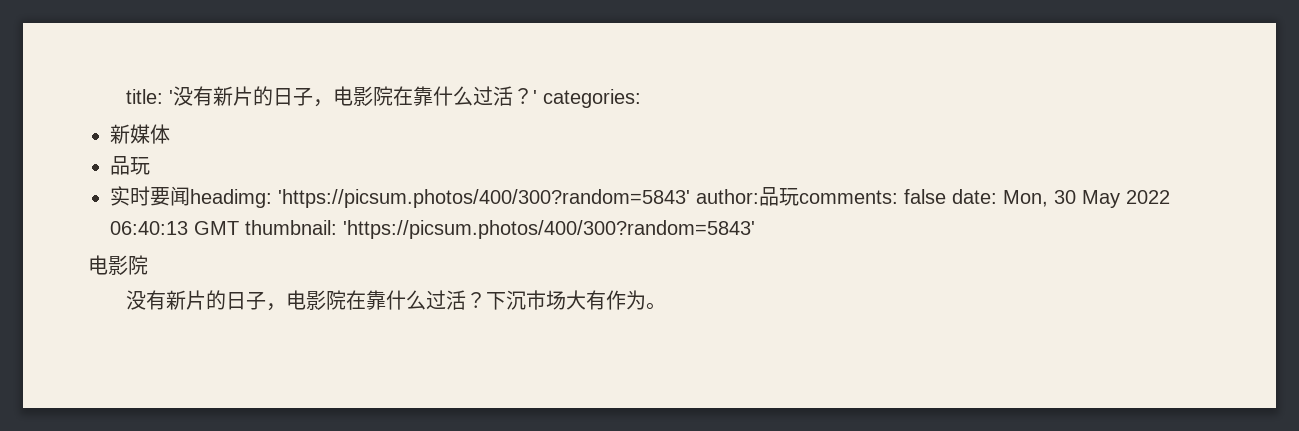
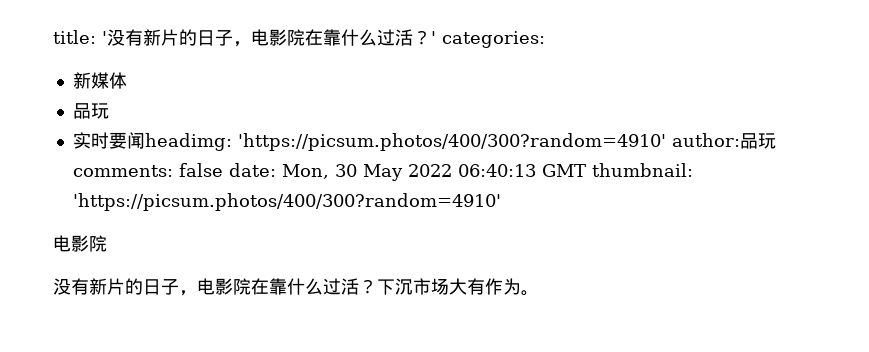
- 实时要闻headimg: 'https://picsum.photos/400/300?random=5843' author:品玩comments: false date: Mon, 30 May 2022 06:40:13 GMT thumbnail: 'https://picsum.photos/400/300?random=5843'
+ 实时要闻headimg: 'https://picsum.photos/400/300?random=4910' author:品玩comments: false date: Mon, 30 May 2022 06:40:13 GMT thumbnail: 'https://picsum.photos/400/300?random=4910'

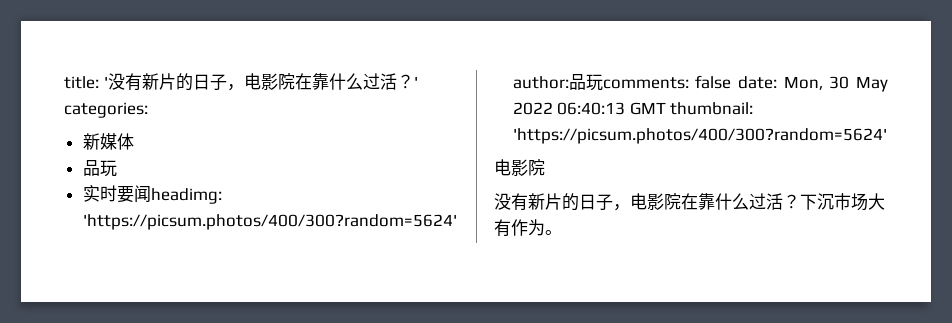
- 实时要闻headimg: 'https://picsum.photos/400/300?random=4910' author:品玩comments: false date: Mon, 30 May 2022 06:40:13 GMT thumbnail: 'https://picsum.photos/400/300?random=4910'
+ 实时要闻headimg: 'https://picsum.photos/400/300?random=5624' author:品玩comments: false date: Mon, 30 May 2022 06:40:13 GMT thumbnail: 'https://picsum.photos/400/300?random=5624'

